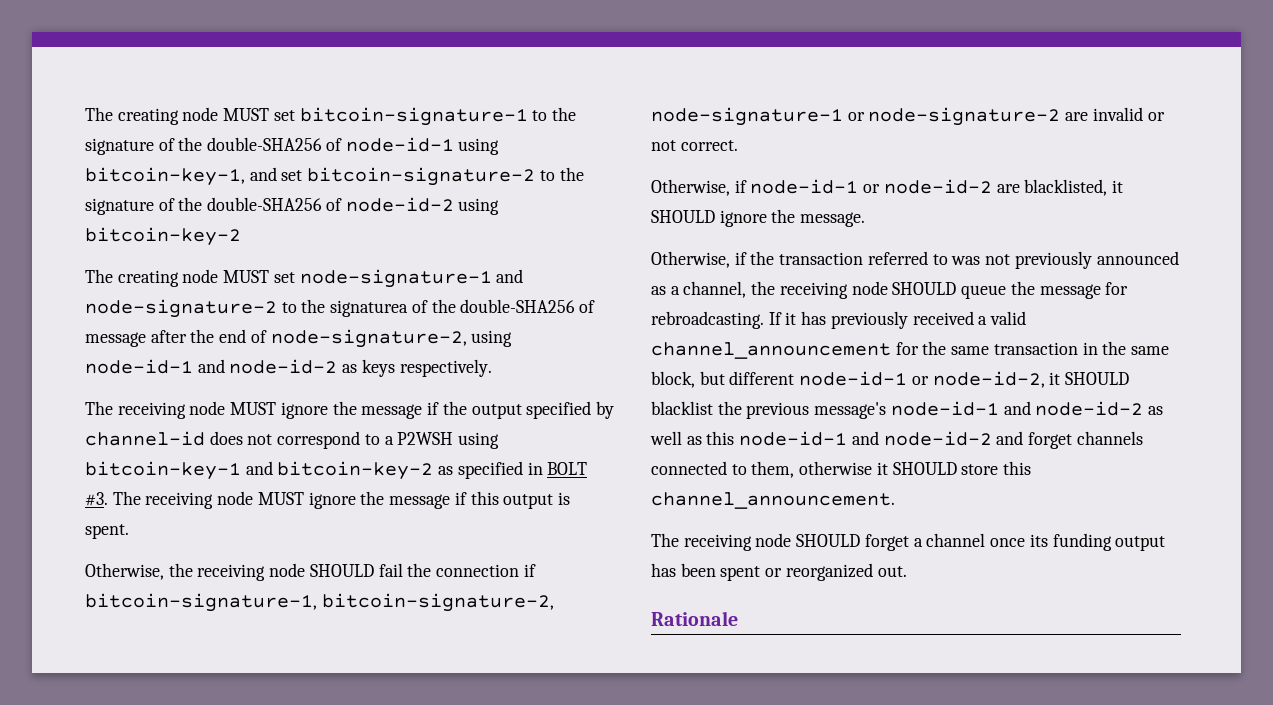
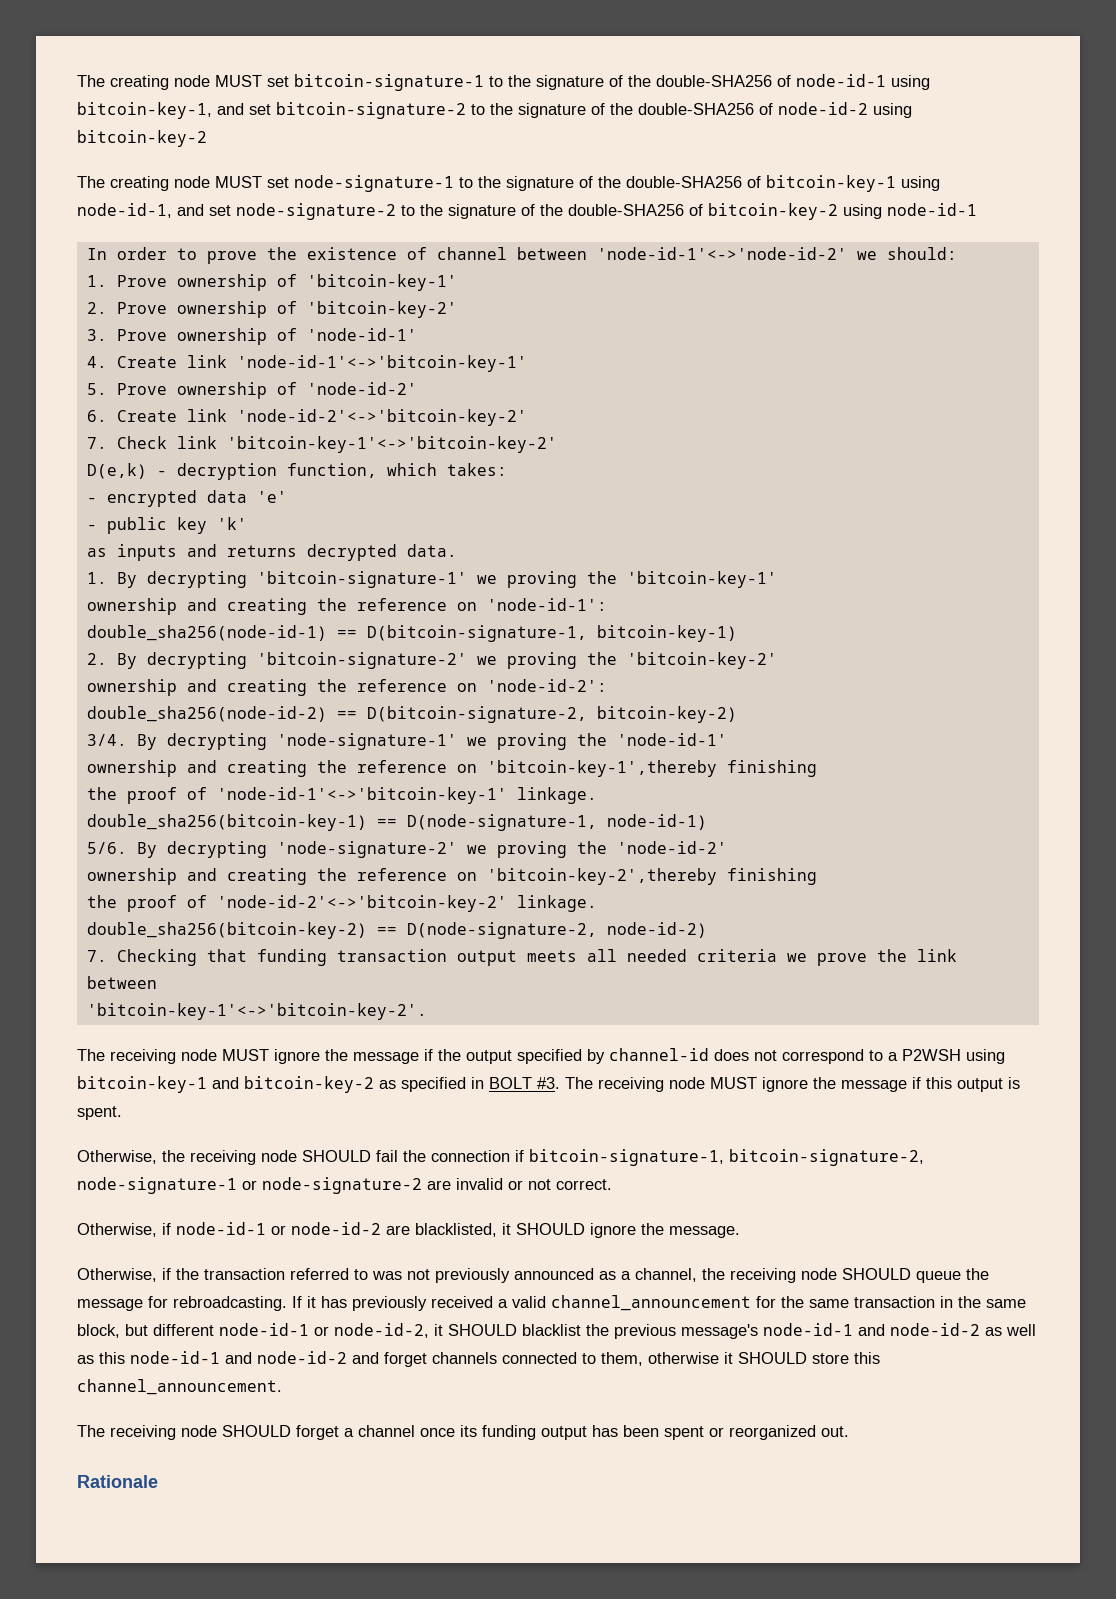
- The creating node MUST set node-signature-1 and node-signature-2 to the signaturea of the double-SHA256 of message after the end of node-signature-2, using node-id-1 and node-id-2 as keys respectively.
+ The creating node MUST set node-signature-1 to the signature of the double-SHA256 of bitcoin-key-1 using node-id-1, and set node-signature-2 to the signature of the double-SHA256 of bitcoin-key-2 using node-id-1
+ In order to prove the existence of channel between 'node-id-1'<->'node-id-2' we should:
+ 1. Prove ownership of 'bitcoin-key-1'
+ 2. Prove ownership of 'bitcoin-key-2'
+ 3. Prove ownership of 'node-id-1'
+ 4. Create link 'node-id-1'<->'bitcoin-key-1'
+ 5. Prove ownership of 'node-id-2'
+ 6. Create link 'node-id-2'<->'bitcoin-key-2'
+ 7. Check link 'bitcoin-key-1'<->'bitcoin-key-2'
+ D(e,k) - decryption function, which takes:
+ - encrypted data 'e'
+ - public key 'k'
+ as inputs and returns decrypted data.
+ 1. By decrypting 'bitcoin-signature-1' we proving the 'bitcoin-key-1'
+ ownership and creating the reference on 'node-id-1':
+ double_sha256(node-id-1) == D(bitcoin-signature-1, bitcoin-key-1)
+ 2. By decrypting 'bitcoin-signature-2' we proving the 'bitcoin-key-2'
+ ownership and creating the reference on 'node-id-2':
+ double_sha256(node-id-2) == D(bitcoin-signature-2, bitcoin-key-2)
+ 3/4. By decrypting 'node-signature-1' we proving the 'node-id-1'
+ ownership and creating the reference on 'bitcoin-key-1',thereby finishing
+ the proof of 'node-id-1'<->'bitcoin-key-1' linkage.
+ double_sha256(bitcoin-key-1) == D(node-signature-1, node-id-1)
+ 5/6. By decrypting 'node-signature-2' we proving the 'node-id-2'
+ ownership and creating the reference on 'bitcoin-key-2',thereby finishing
+ the proof of 'node-id-2'<->'bitcoin-key-2' linkage.
+ double_sha256(bitcoin-key-2) == D(node-signature-2, node-id-2)
+ 7. Checking that funding transaction output meets all needed criteria we prove the link between
+ 'bitcoin-key-1'<->'bitcoin-key-2'.

